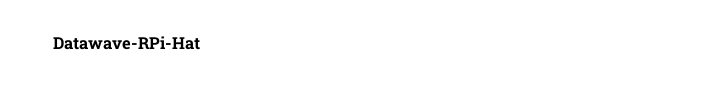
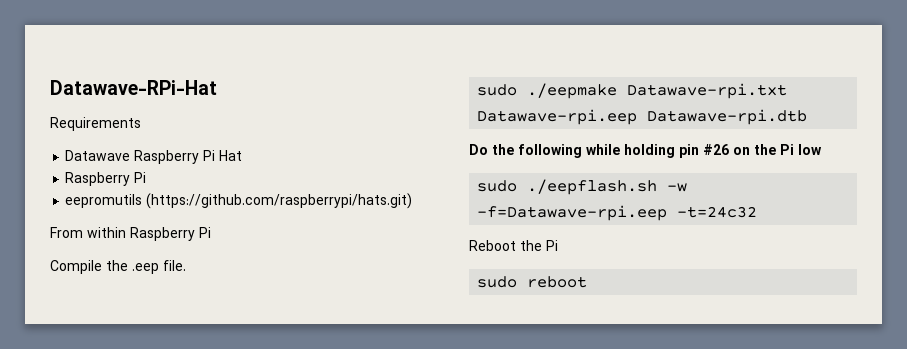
+ Requirements
+ Datawave Raspberry Pi Hat
+ Raspberry Pi
+ eepromutils (https://github.com/raspberrypi/hats.git)
+ From within Raspberry Pi
+ Compile the .eep file.
+ sudo ./eepmake Datawave-rpi.txt Datawave-rpi.eep Datawave-rpi.dtb
+ Do the following while holding pin #26 on the Pi low
+ sudo ./eepflash.sh -w -f=Datawave-rpi.eep -t=24c32
+ Reboot the Pi
+ sudo reboot

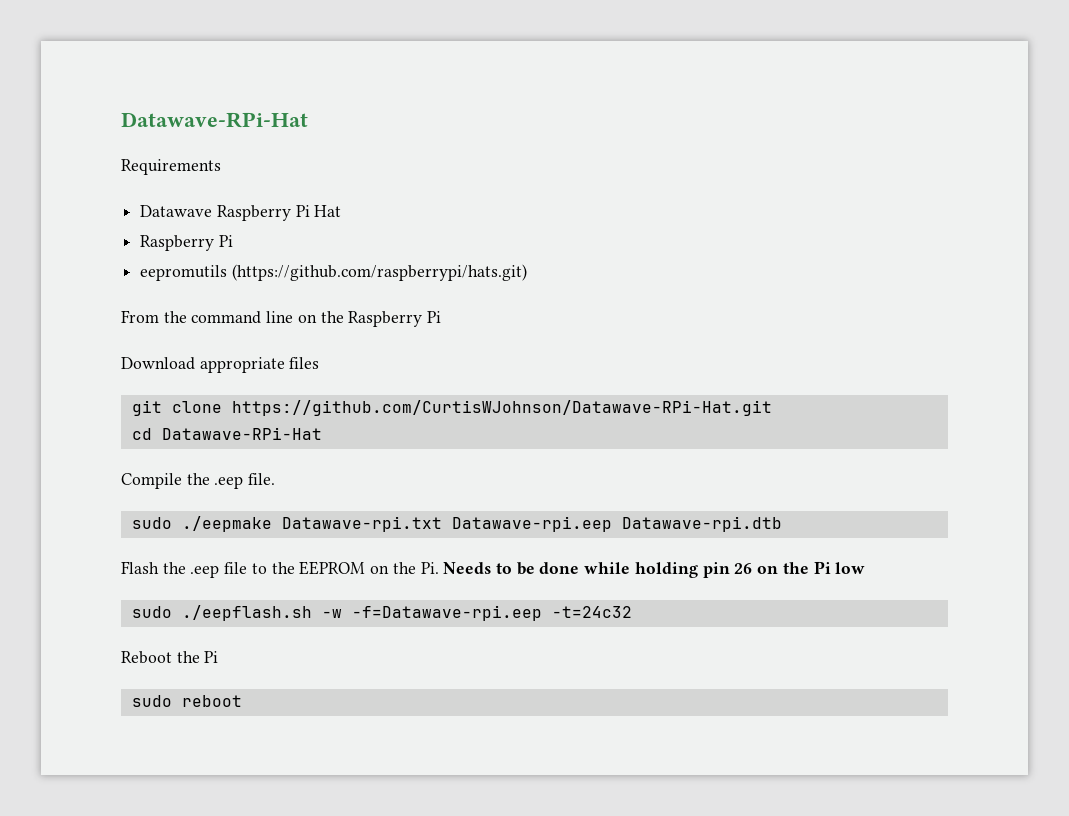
- From within Raspberry Pi
+ From the command line on the Raspberry Pi
+ Download appropriate files
+ git clone https://github.com/CurtisWJohnson/Datawave-RPi-Hat.git
+ cd Datawave-RPi-Hat
- Do the following while holding pin #26 on the Pi low
+ Flash the .eep file to the EEPROM on the Pi. Needs to be done while holding pin 26 on the Pi low

